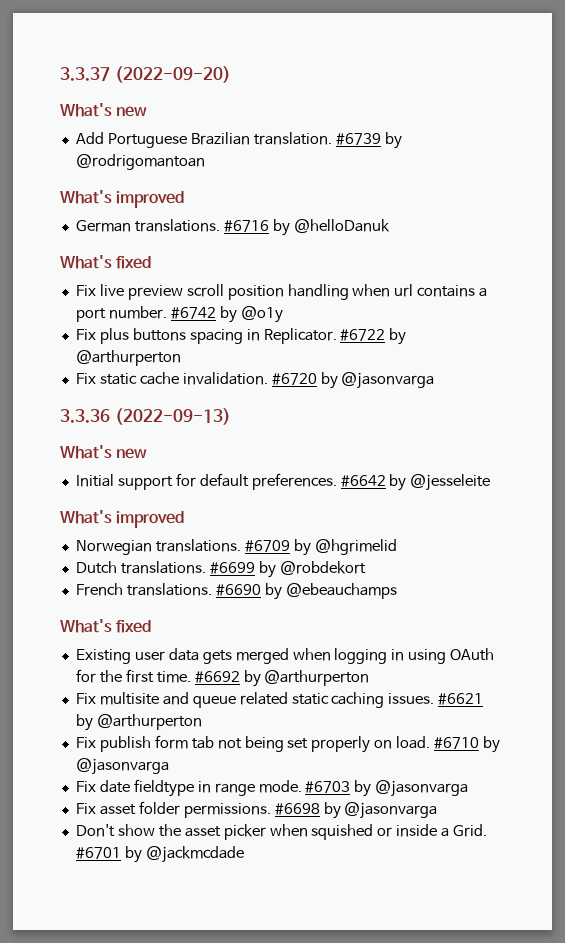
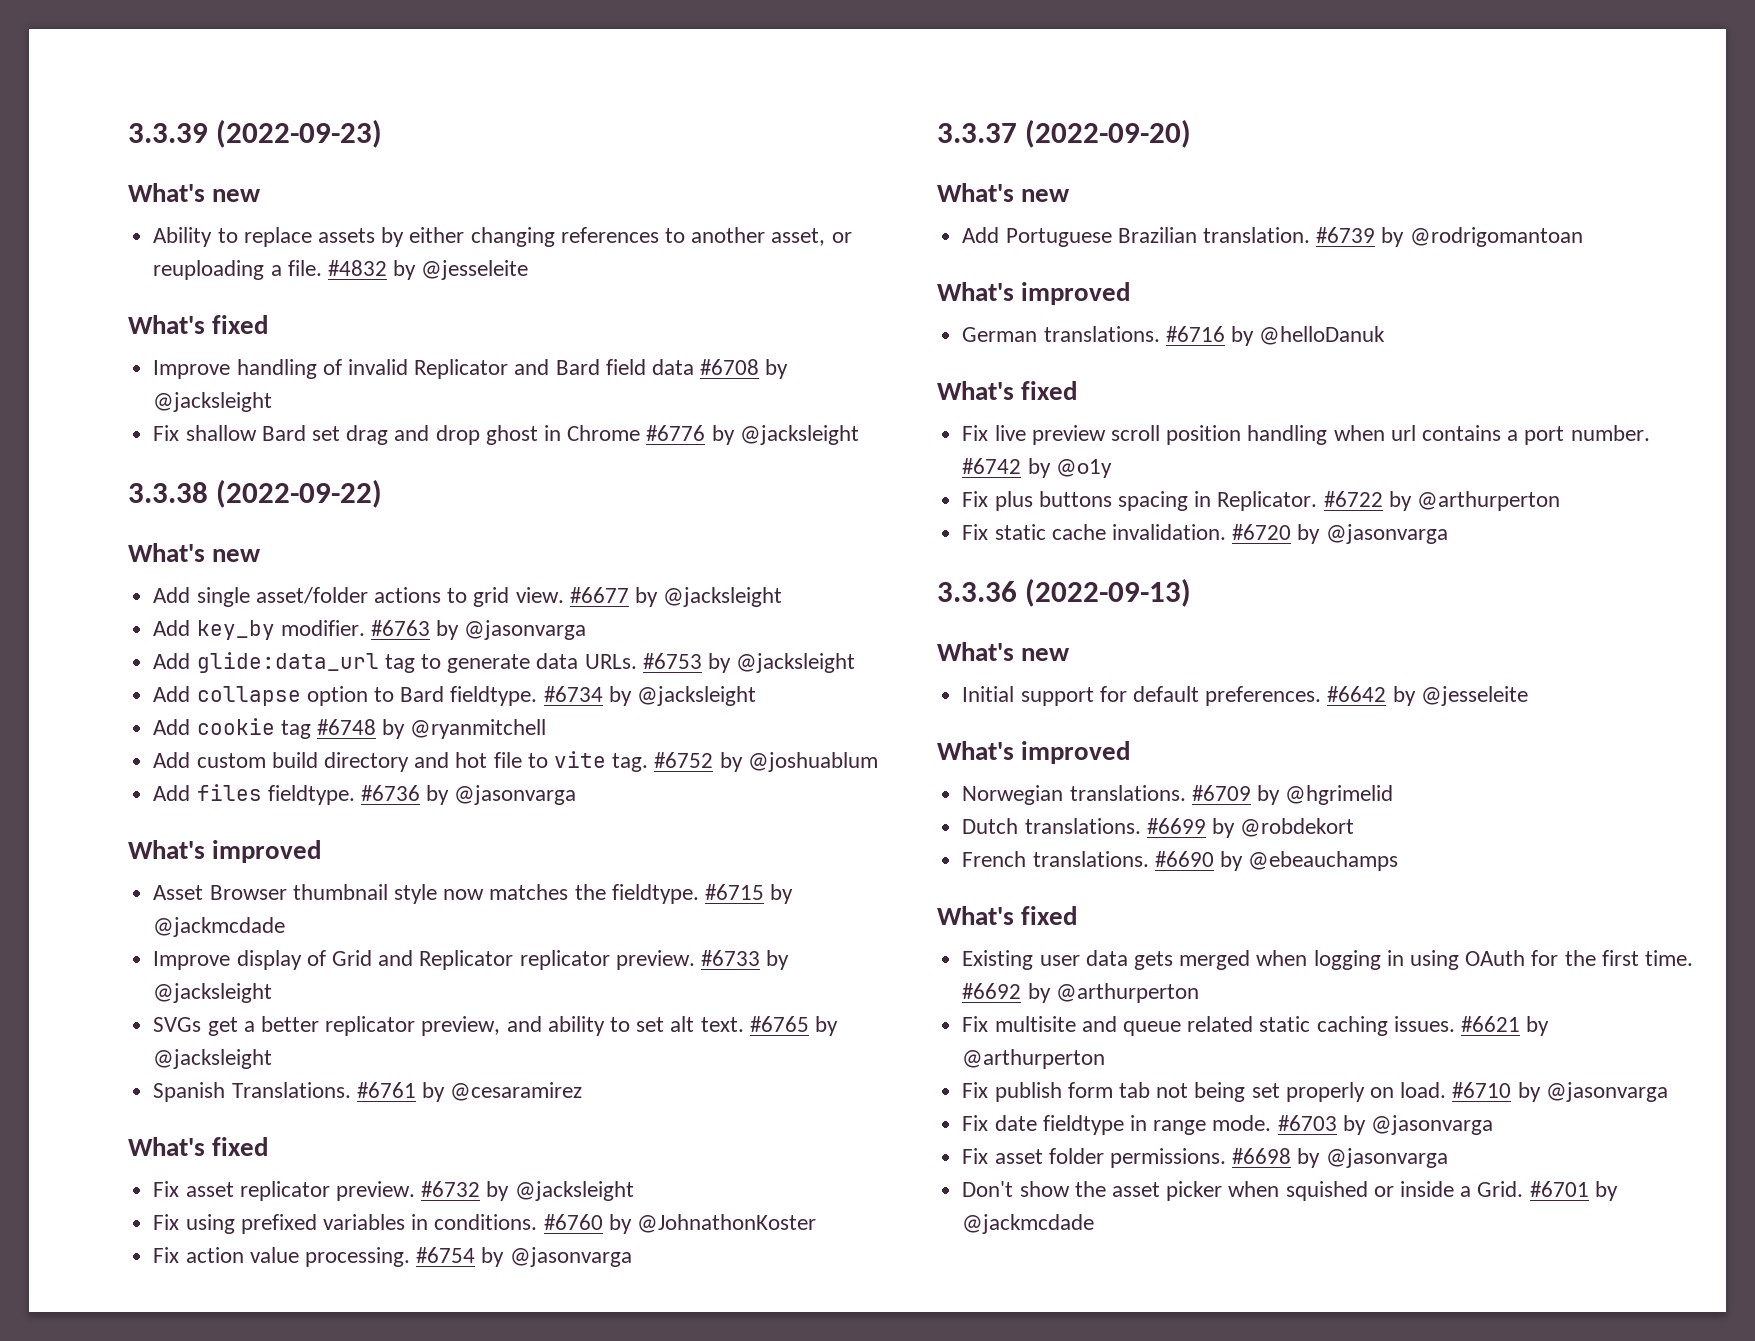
+ 3.3.39 (2022-09-23)
+ What's new
+ Ability to replace assets by either changing references to another asset, or reuploading a file. #4832 by @jesseleite
+ What's fixed
+ Improve handling of invalid Replicator and Bard field data #6708 by @jacksleight
+ Fix shallow Bard set drag and drop ghost in Chrome #6776 by @jacksleight
+ 3.3.38 (2022-09-22)
+ What's new
+ Add single asset/folder actions to grid view. #6677 by @jacksleight
+ Add key_by modifier. #6763 by @jasonvarga
+ Add glide:data_url tag to generate data URLs. #6753 by @jacksleight
+ Add collapse option to Bard fieldtype. #6734 by @jacksleight
+ Add cookie tag #6748 by @ryanmitchell
+ Add custom build directory and hot file to vite tag. #6752 by @joshuablum
+ Add files fieldtype. #6736 by @jasonvarga
+ What's improved
+ Asset Browser thumbnail style now matches the fieldtype. #6715 by @jackmcdade
+ Improve display of Grid and Replicator replicator preview. #6733 by @jacksleight
+ SVGs get a better replicator preview, and ability to set alt text. #6765 by @jacksleight
+ Spanish Translations. #6761 by @cesaramirez
+ What's fixed
+ Fix asset replicator preview. #6732 by @jacksleight
+ Fix using prefixed variables in conditions. #6760 by @JohnathonKoster
+ Fix action value processing. #6754 by @jasonvarga

